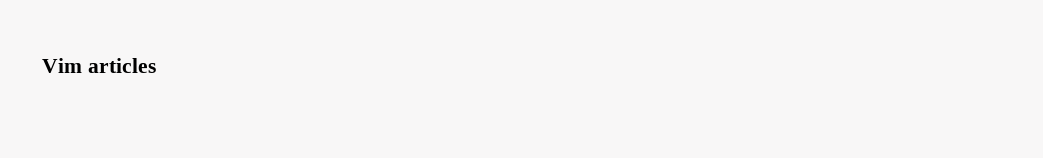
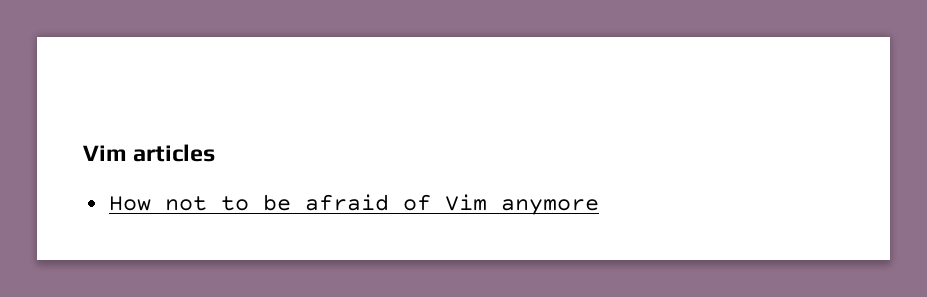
+ How not to be afraid of Vim anymore

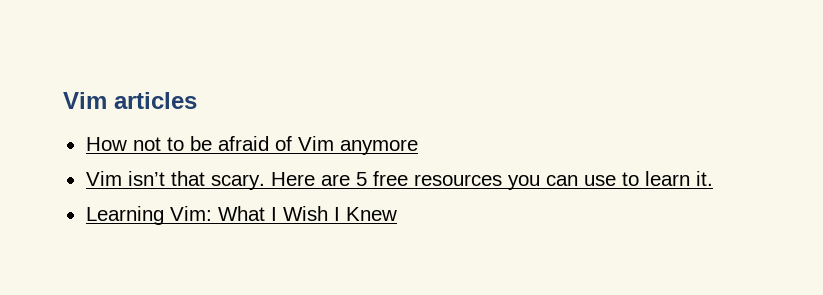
+ Vim isn’t that scary. Here are 5 free resources you can use to learn it.
+ Learning Vim: What I Wish I Knew

